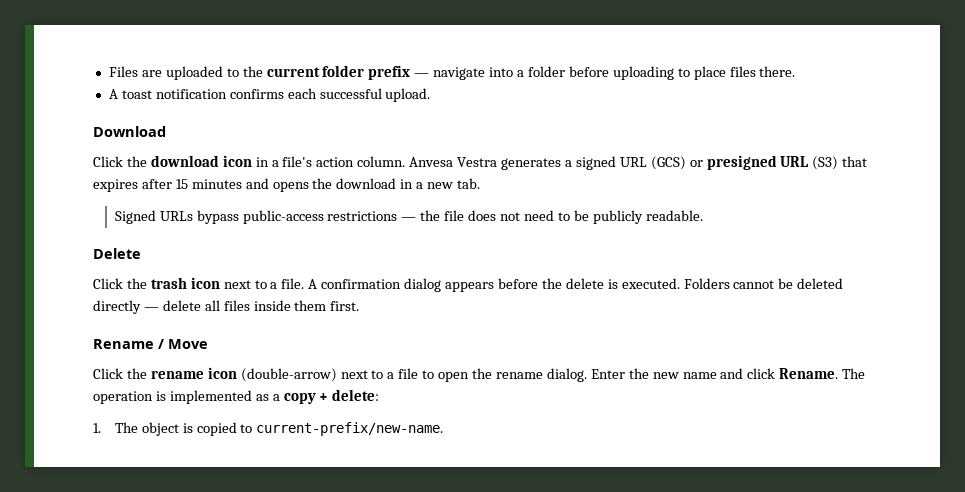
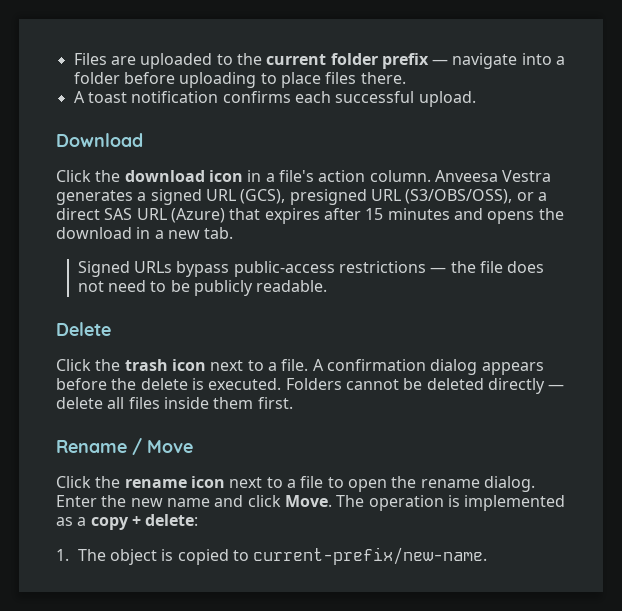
- Anvesa Vestra generates a signed URL (GCS) or presigned URL (S3) that expires after 15 minutes and opens the download in a new tab.
+ Anveesa Vestra generates a signed URL (GCS), presigned URL (S3/OBS/OSS), or a direct SAS URL (Azure) that expires after 15 minutes and opens the download in a new tab.
- Click the rename icon (double-arrow) next to a file to open the rename dialog.
+ Click the rename icon next to a file to open the rename dialog.
- Enter the new name and click Rename.
+ Enter the new name and click Move.

